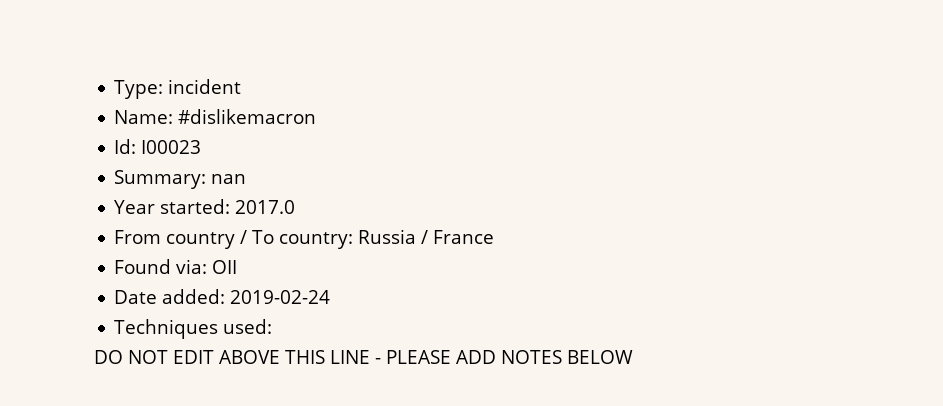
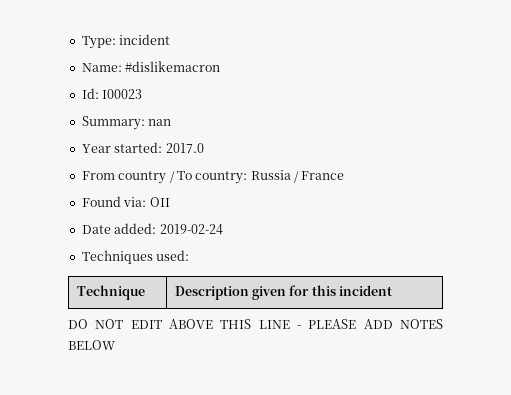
+ Technique | Description given for this incident

